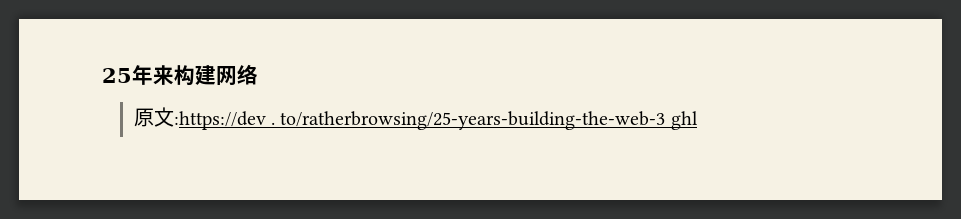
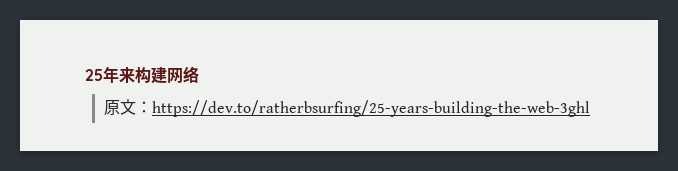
- 原文:https://dev . to/ratherbrowsing/25-years-building-the-web-3 ghl
+ 原文：https://dev.to/ratherbsurfing/25-years-building-the-web-3ghl

